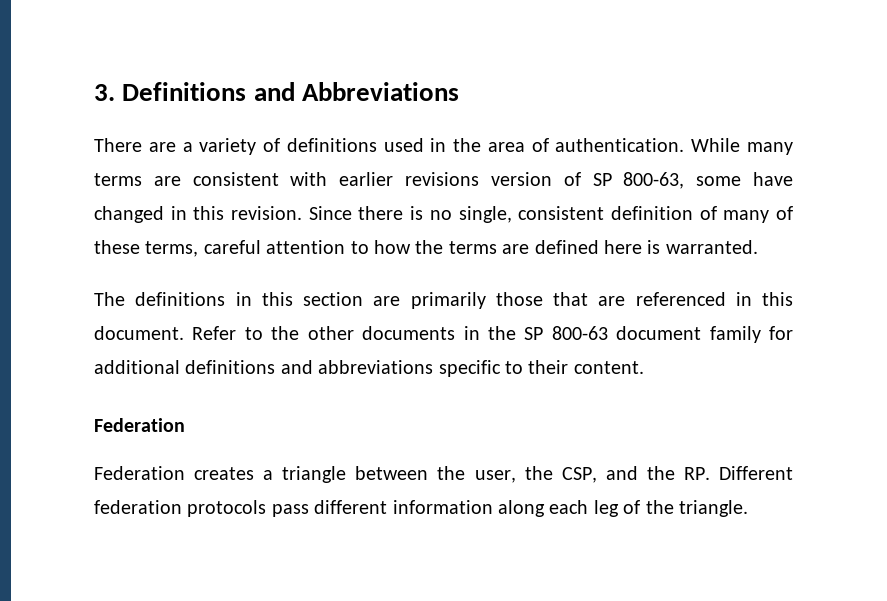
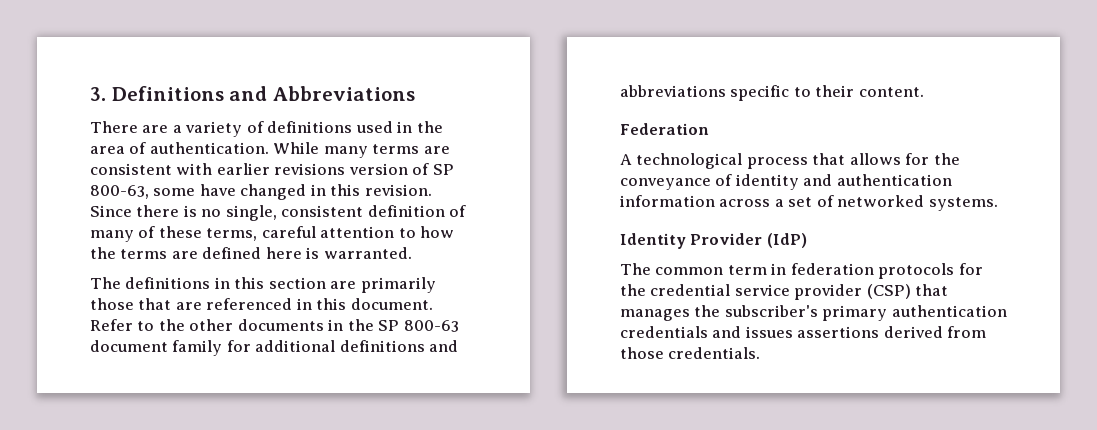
- Federation creates a triangle between the user, the CSP, and the RP. Different federation protocols pass different information along each leg of the triangle.
+ A technological process that allows for the conveyance of identity and authentication information across a set of networked systems.
+ Identity Provider (IdP)
+ The common term in federation protocols for the credential service provider (CSP) that manages the subscriber's primary authentication credentials and issues assertions derived from those credentials.

